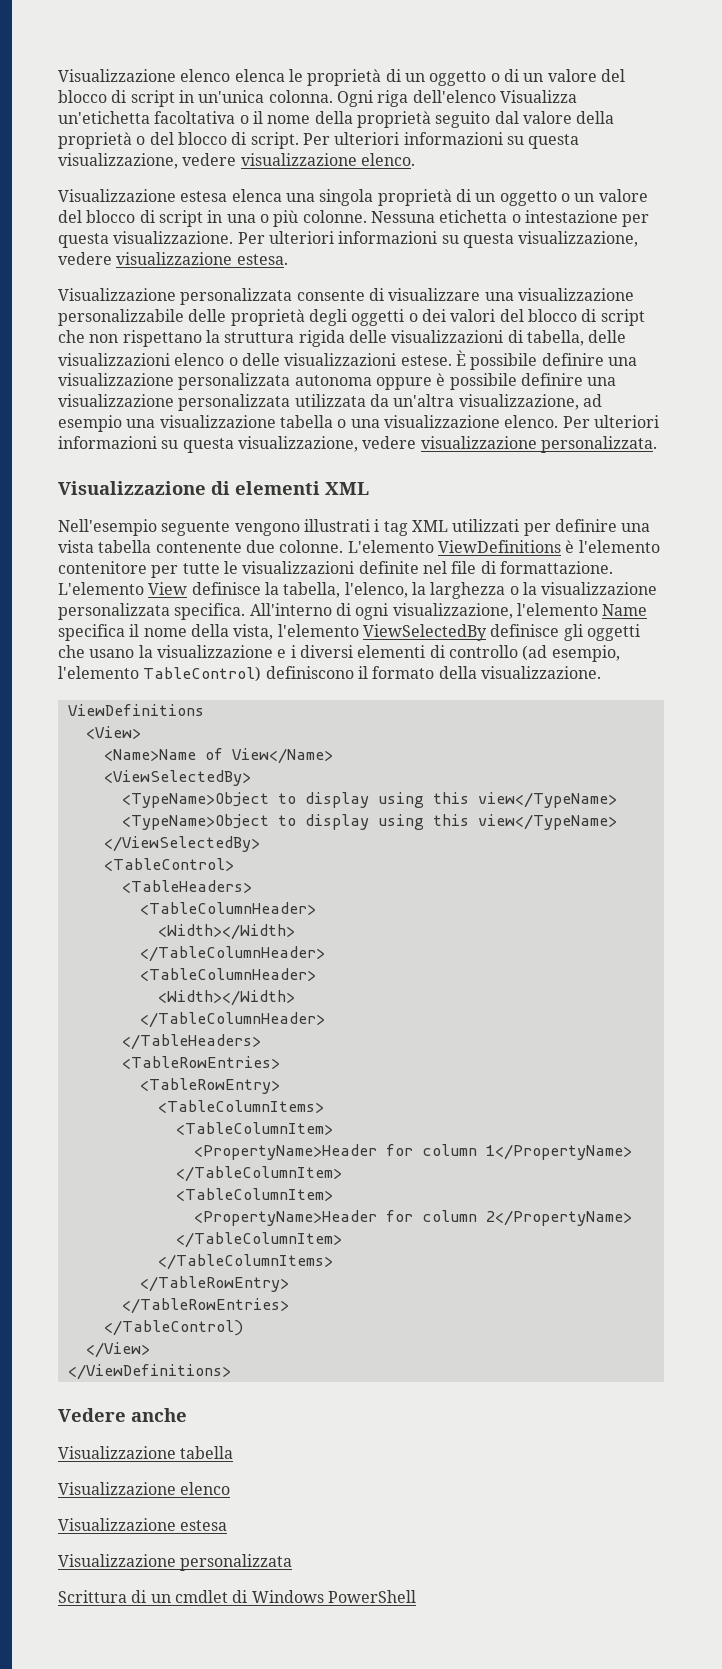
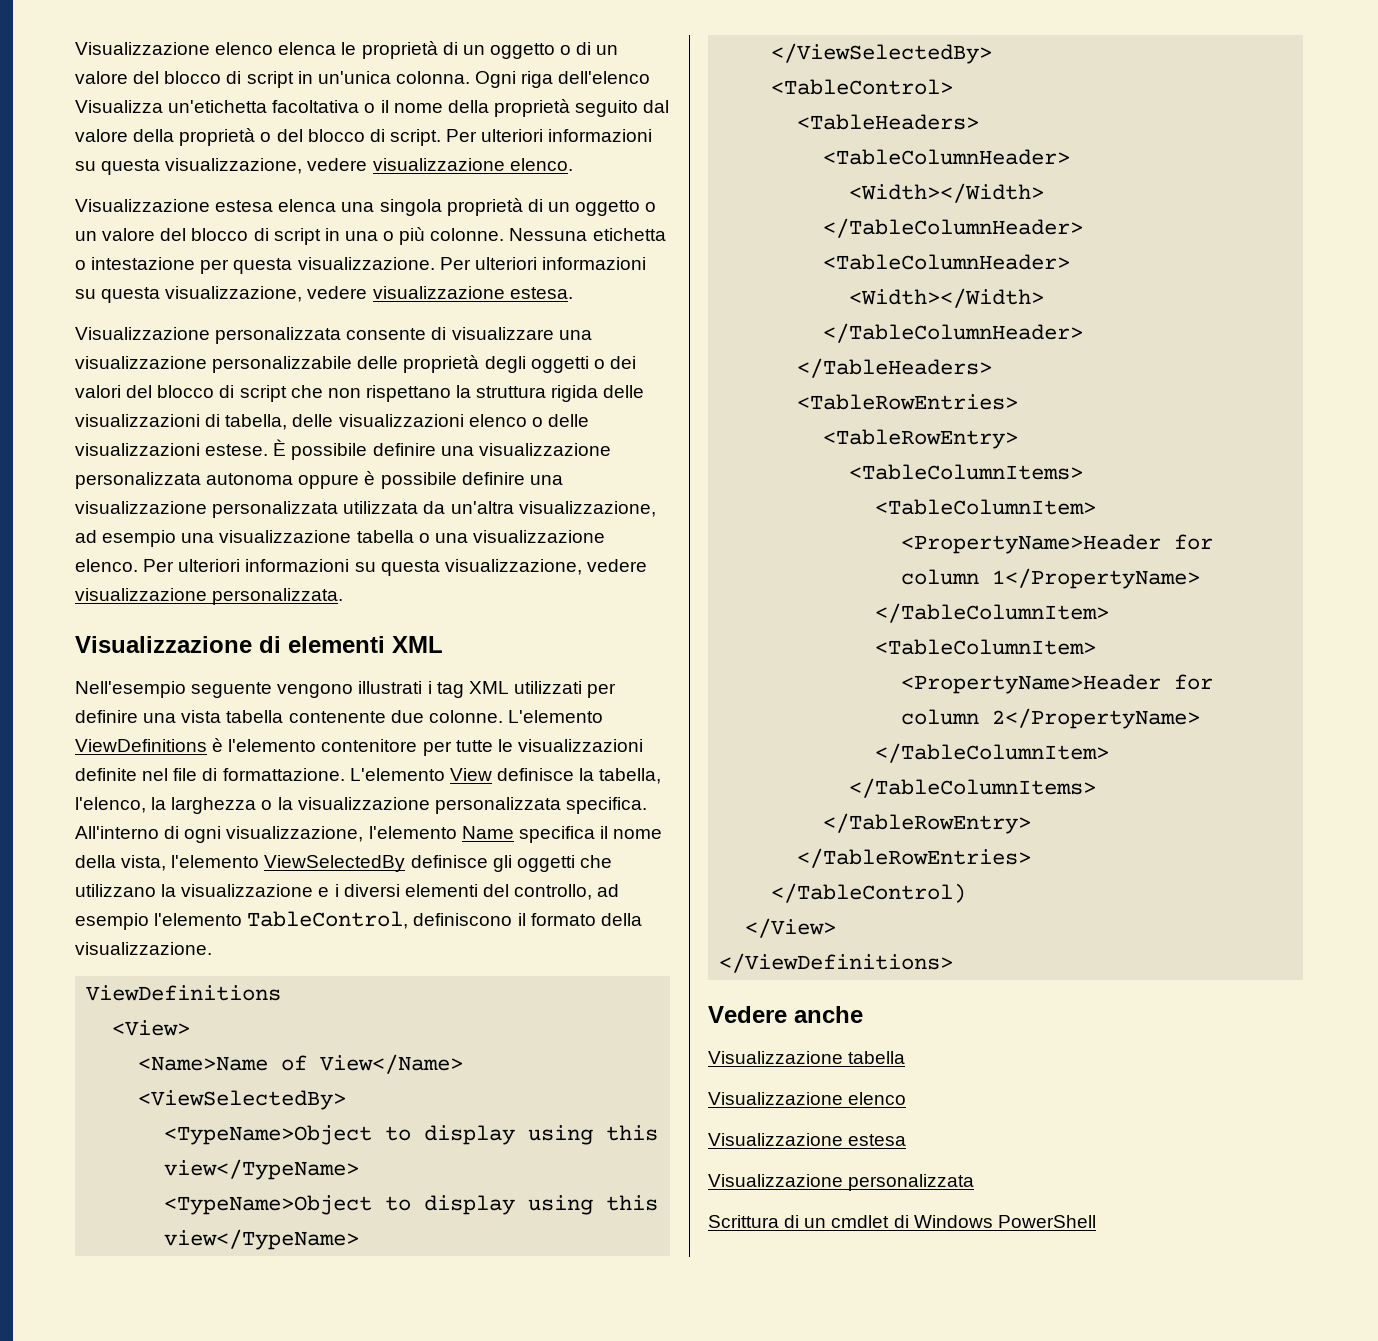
- All'interno di ogni visualizzazione, l'elemento Name specifica il nome della vista, l'elemento ViewSelectedBy definisce gli oggetti che usano la visualizzazione e i diversi elementi di controllo (ad esempio, l'elemento TableControl) definiscono il formato della visualizzazione.
+ All'interno di ogni visualizzazione, l'elemento Name specifica il nome della vista, l'elemento ViewSelectedBy definisce gli oggetti che utilizzano la visualizzazione e i diversi elementi del controllo, ad esempio l'elemento TableControl, definiscono il formato della visualizzazione.

